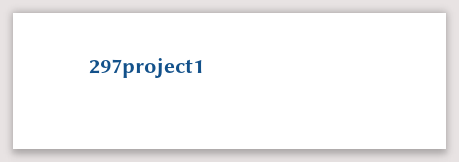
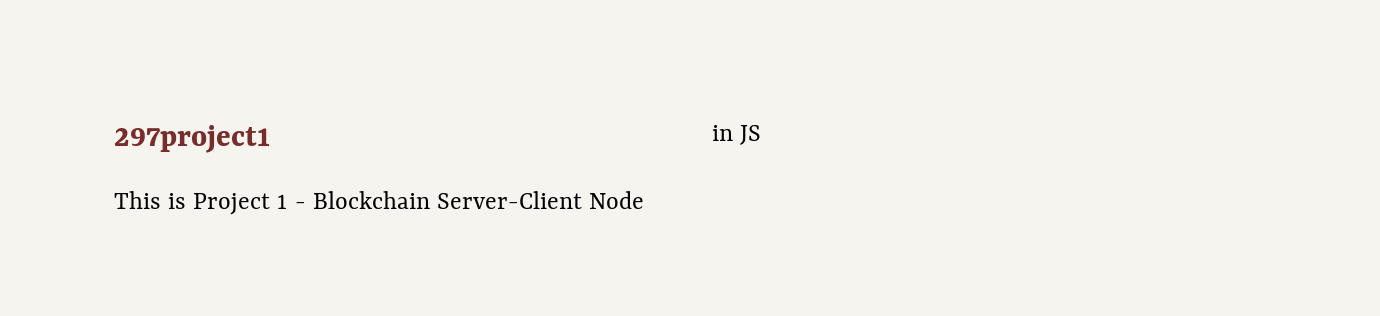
+ This is Project 1 - Blockchain Server-Client Node in JS

